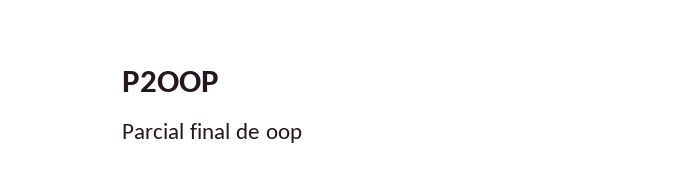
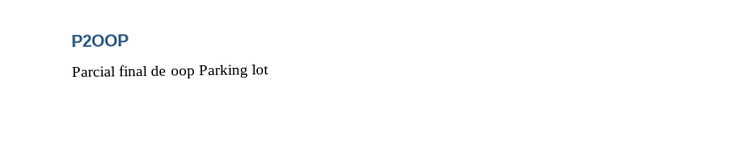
- Parcial final de oop
+ Parcial final de oop Parking lot

